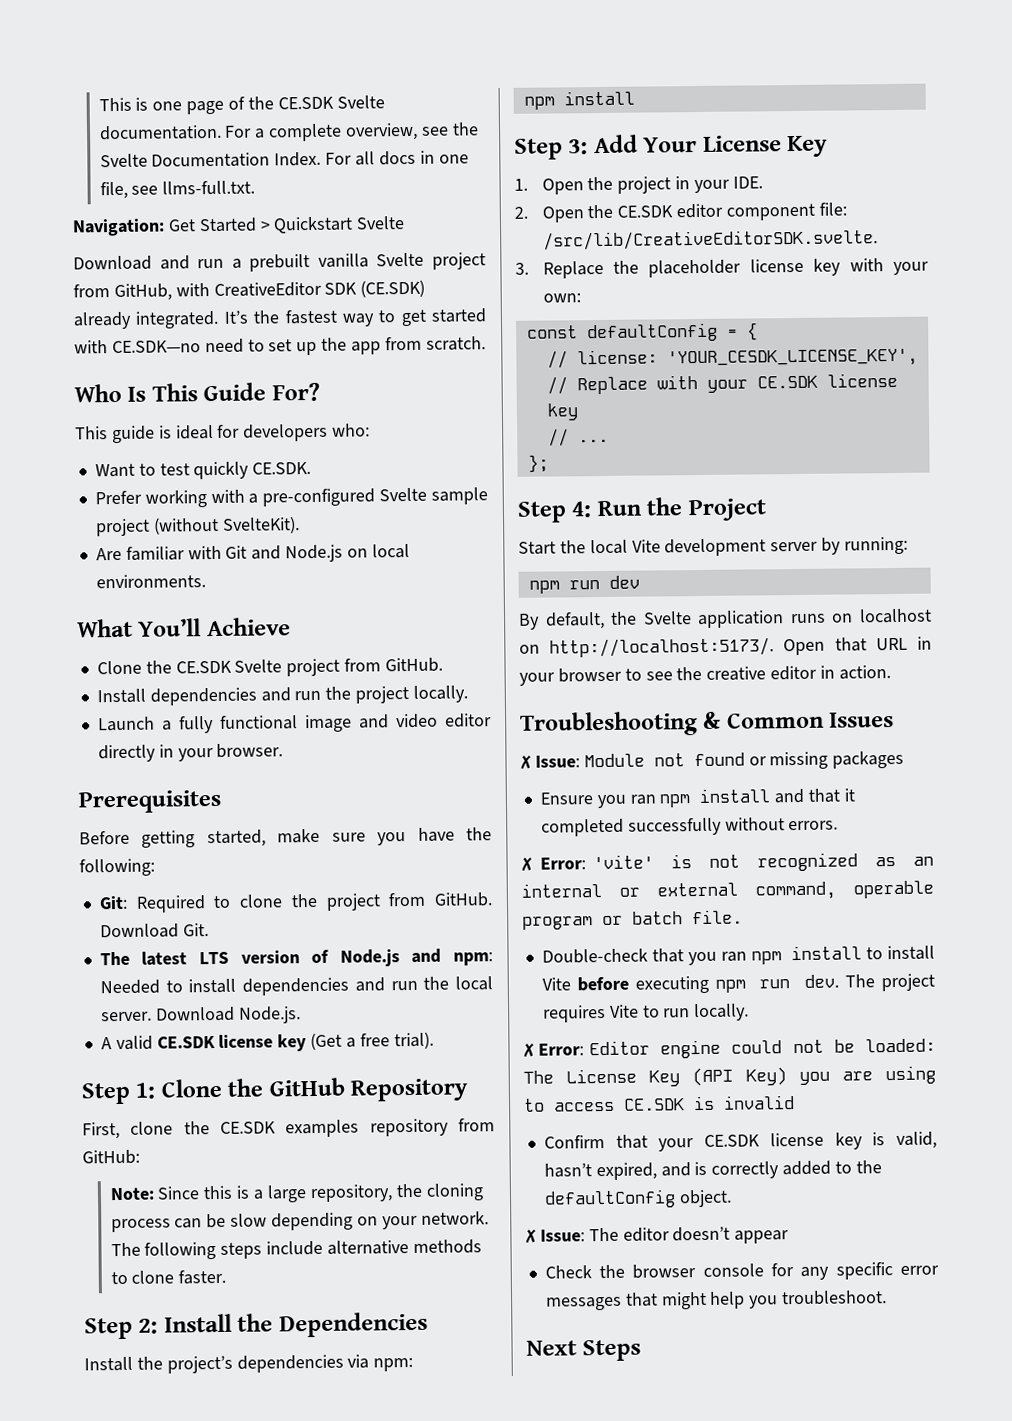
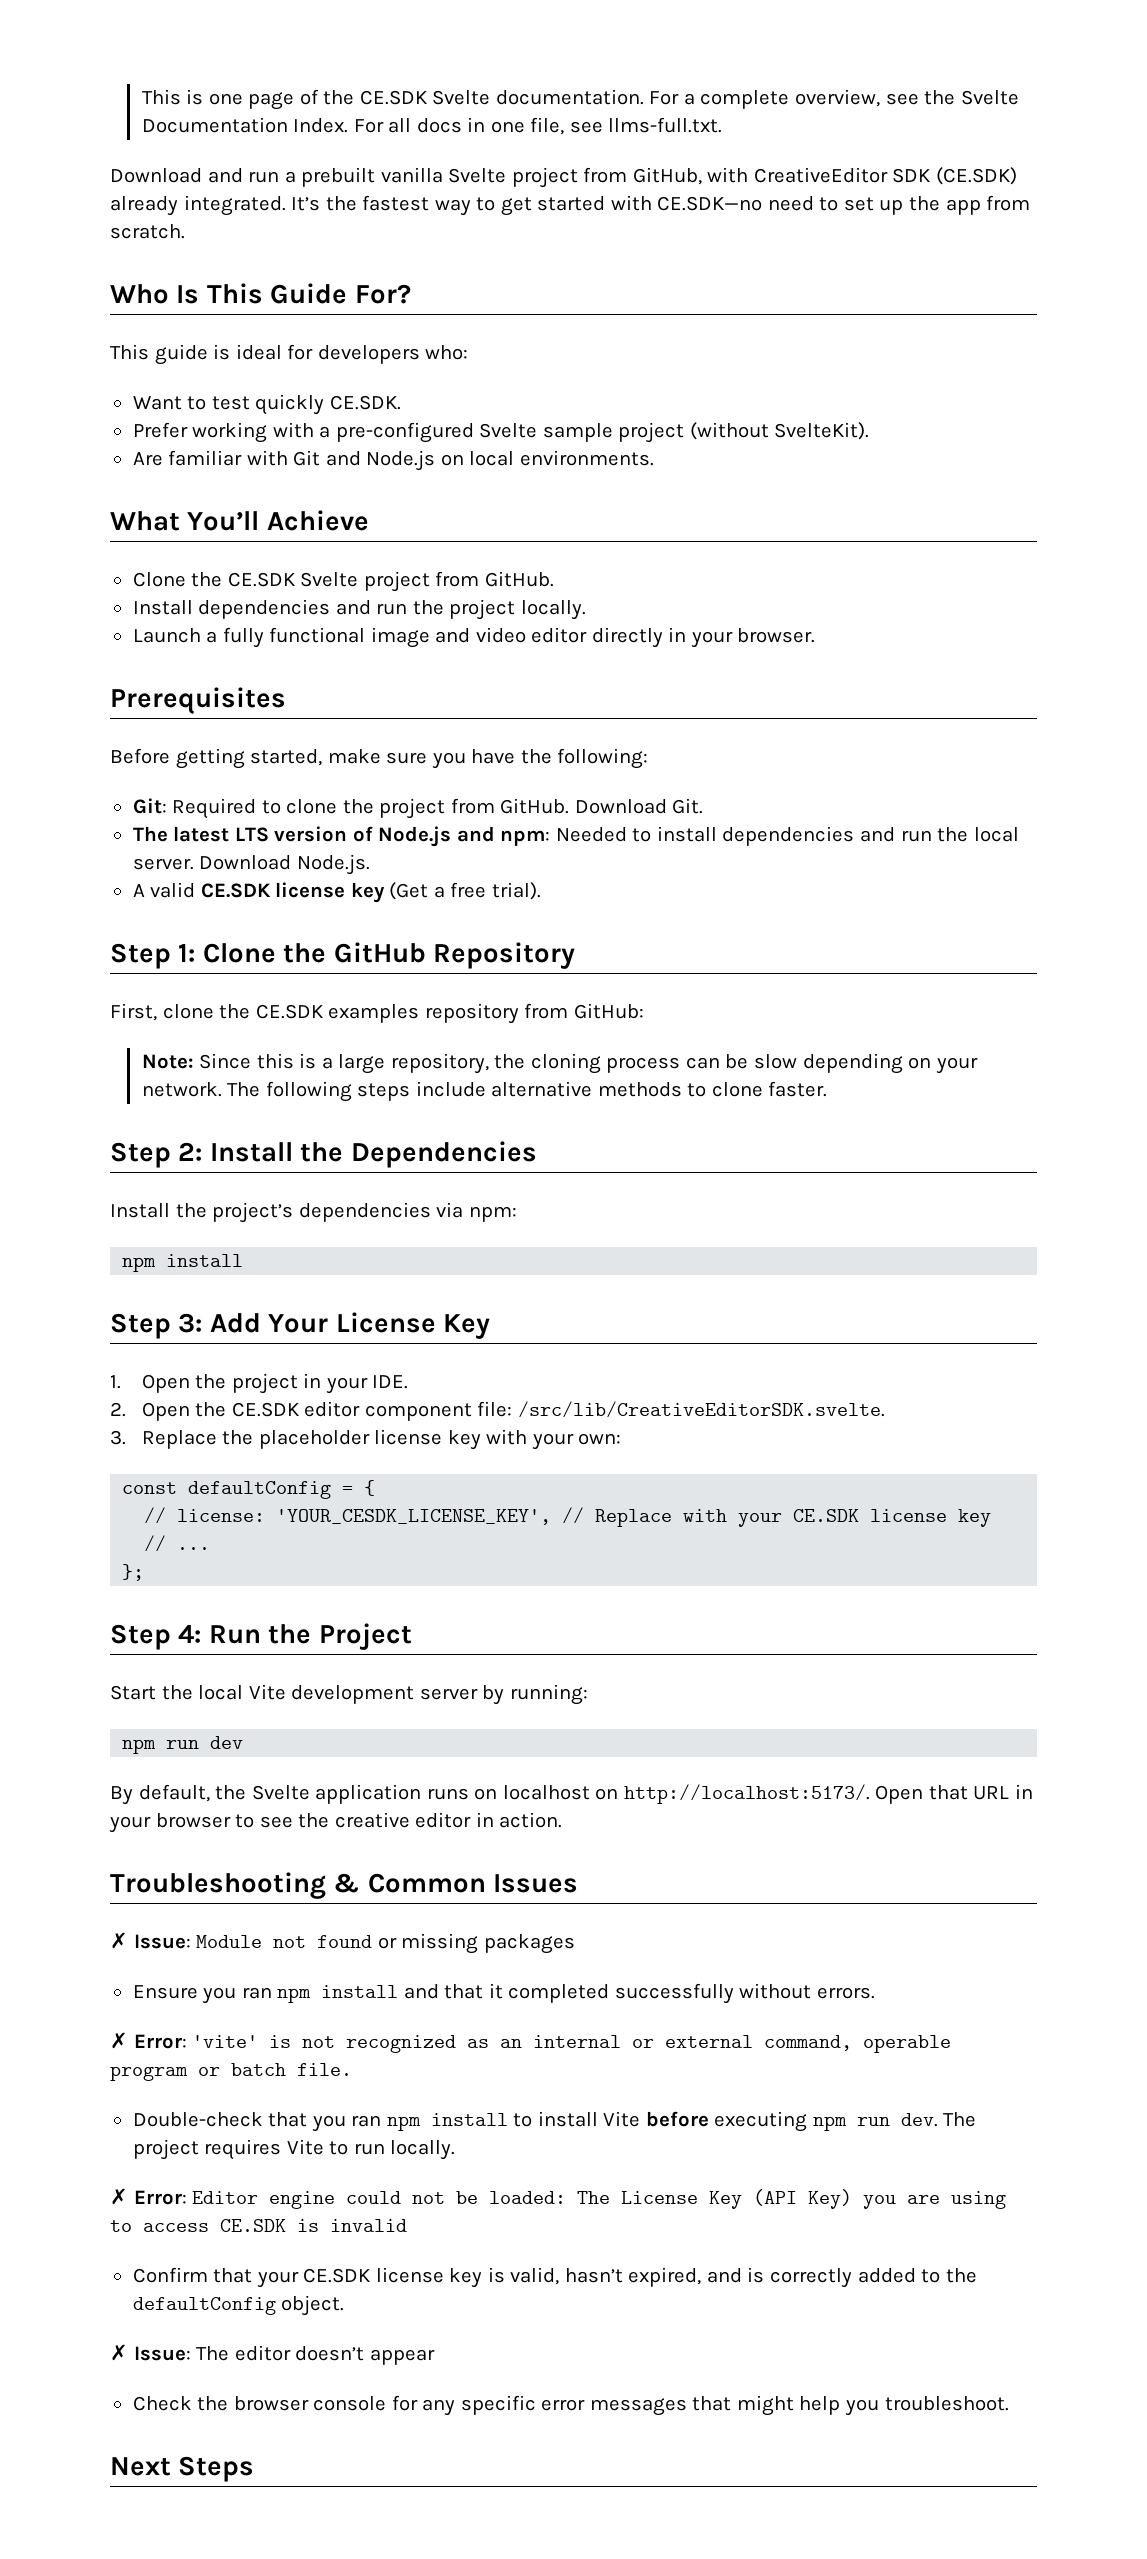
- Navigation: Get Started > Quickstart Svelte

